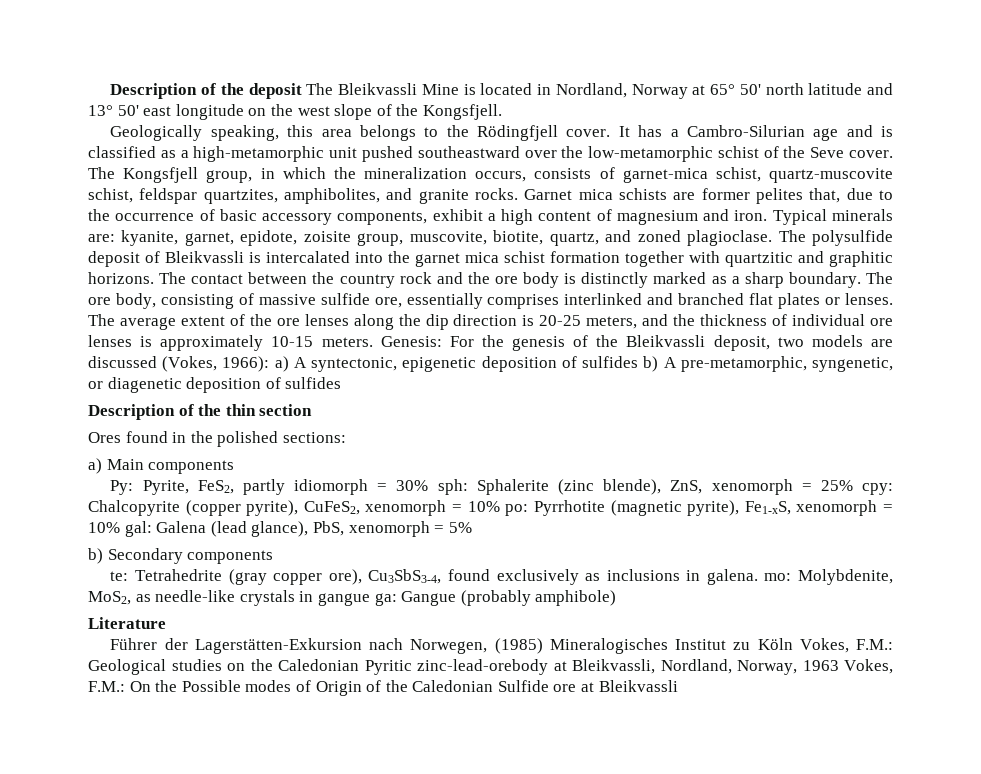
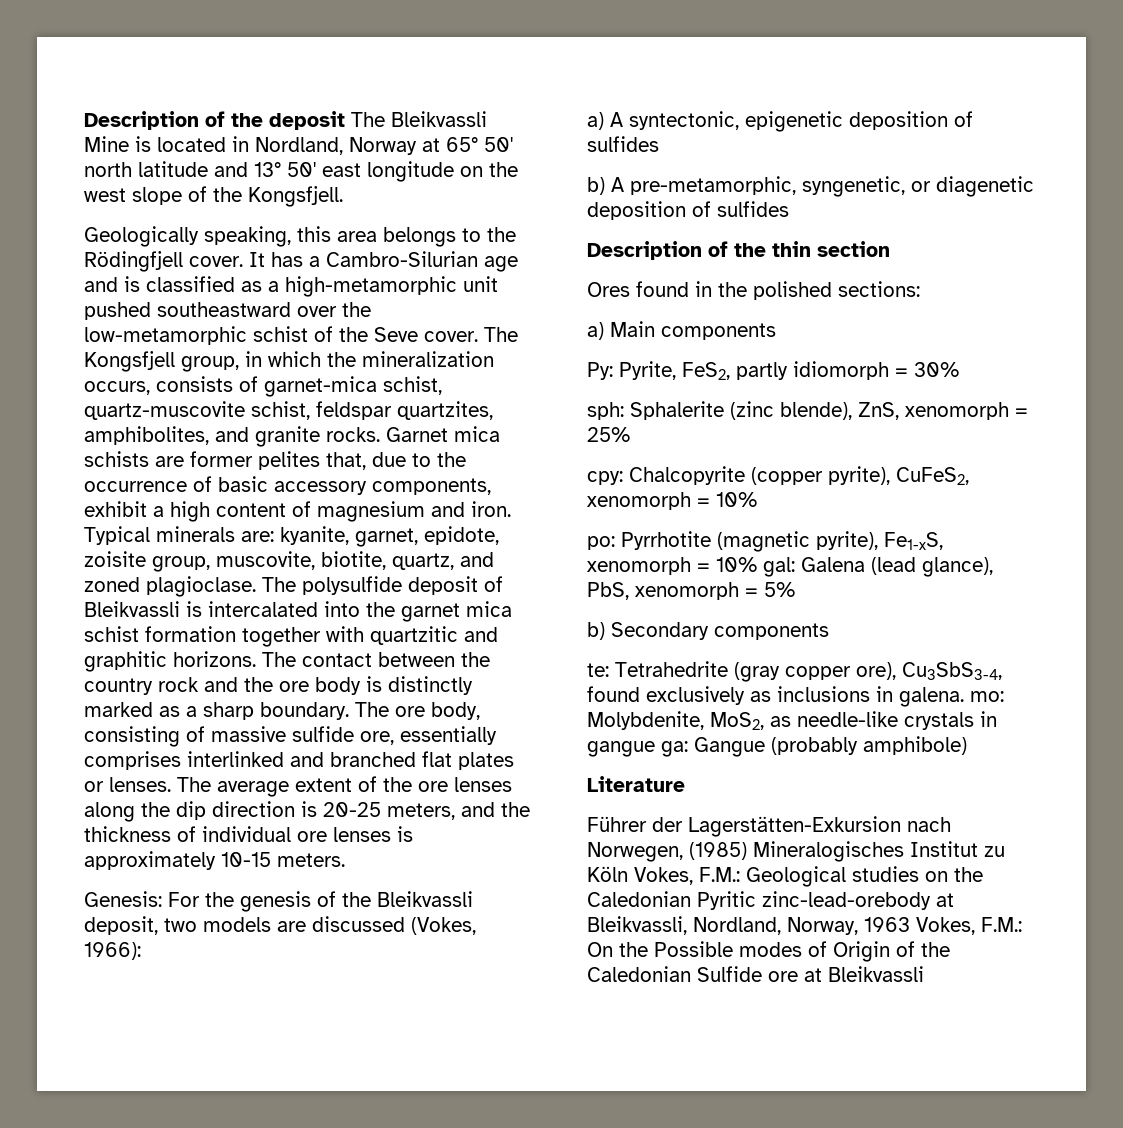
- The average extent of the ore lenses along the dip direction is 20-25 meters, and the thickness of individual ore lenses is approximately 10-15 meters. Genesis: For the genesis of the Bleikvassli deposit, two models are discussed (Vokes, 1966): a) A syntectonic, epigenetic deposition of sulfides b) A pre-metamorphic, syngenetic, or diagenetic deposition of sulfides
+ The average extent of the ore lenses along the dip direction is 20-25 meters, and the thickness of individual ore lenses is approximately 10-15 meters.
+ Genesis: For the genesis of the Bleikvassli deposit, two models are discussed (Vokes, 1966):
+ a) A syntectonic, epigenetic deposition of sulfides
+ b) A pre-metamorphic, syngenetic, or diagenetic deposition of sulfides
- Py: Pyrite, FeS2, partly idiomorph = 30% sph: Sphalerite (zinc blende), ZnS, xenomorph = 25% cpy: Chalcopyrite (copper pyrite), CuFeS2, xenomorph = 10% po: Pyrrhotite (magnetic pyrite), Fe1-xS, xenomorph = 10% gal: Galena (lead glance), PbS, xenomorph = 5%
+ Py: Pyrite, FeS2, partly idiomorph = 30%
+ sph: Sphalerite (zinc blende), ZnS, xenomorph = 25%
+ cpy: Chalcopyrite (copper pyrite), CuFeS2, xenomorph = 10%
+ po: Pyrrhotite (magnetic pyrite), Fe1-xS, xenomorph = 10% gal: Galena (lead glance), PbS, xenomorph = 5%

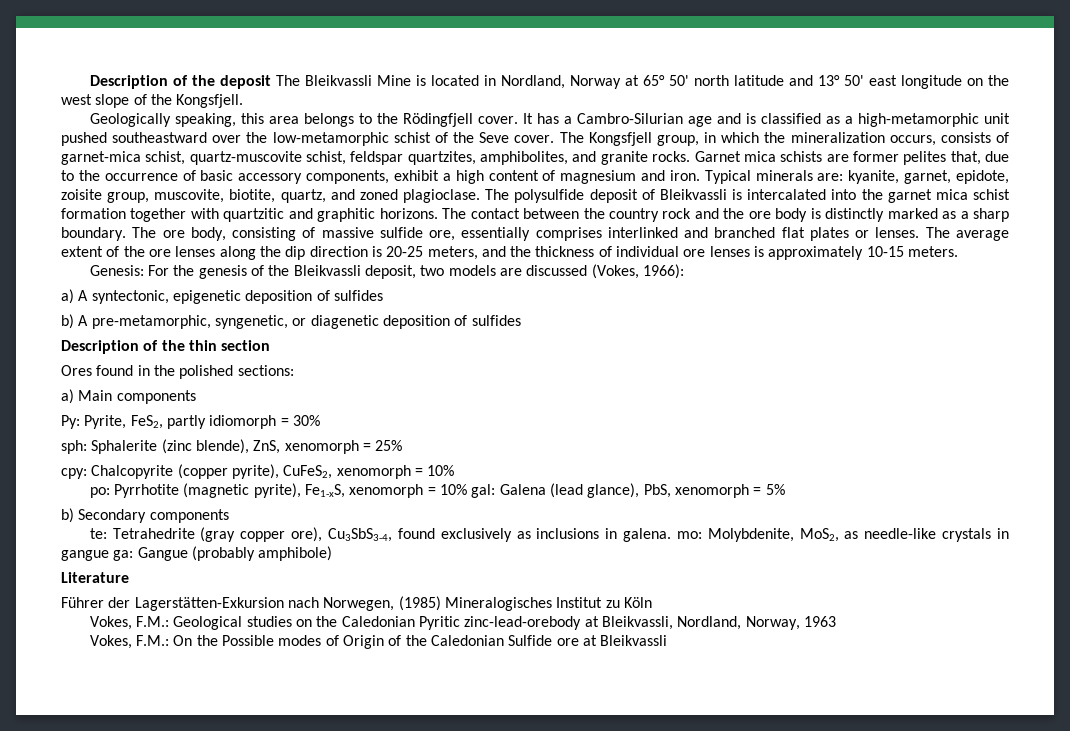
- Führer der Lagerstätten-Exkursion nach Norwegen, (1985) Mineralogisches Institut zu Köln Vokes, F.M.: Geological studies on the Caledonian Pyritic zinc-lead-orebody at Bleikvassli, Nordland, Norway, 1963 Vokes, F.M.: On the Possible modes of Origin of the Caledonian Sulfide ore at Bleikvassli
+ Führer der Lagerstätten-Exkursion nach Norwegen, (1985) Mineralogisches Institut zu Köln
+ Vokes, F.M.: Geological studies on the Caledonian Pyritic zinc-lead-orebody at Bleikvassli, Nordland, Norway, 1963
+ Vokes, F.M.: On the Possible modes of Origin of the Caledonian Sulfide ore at Bleikvassli

